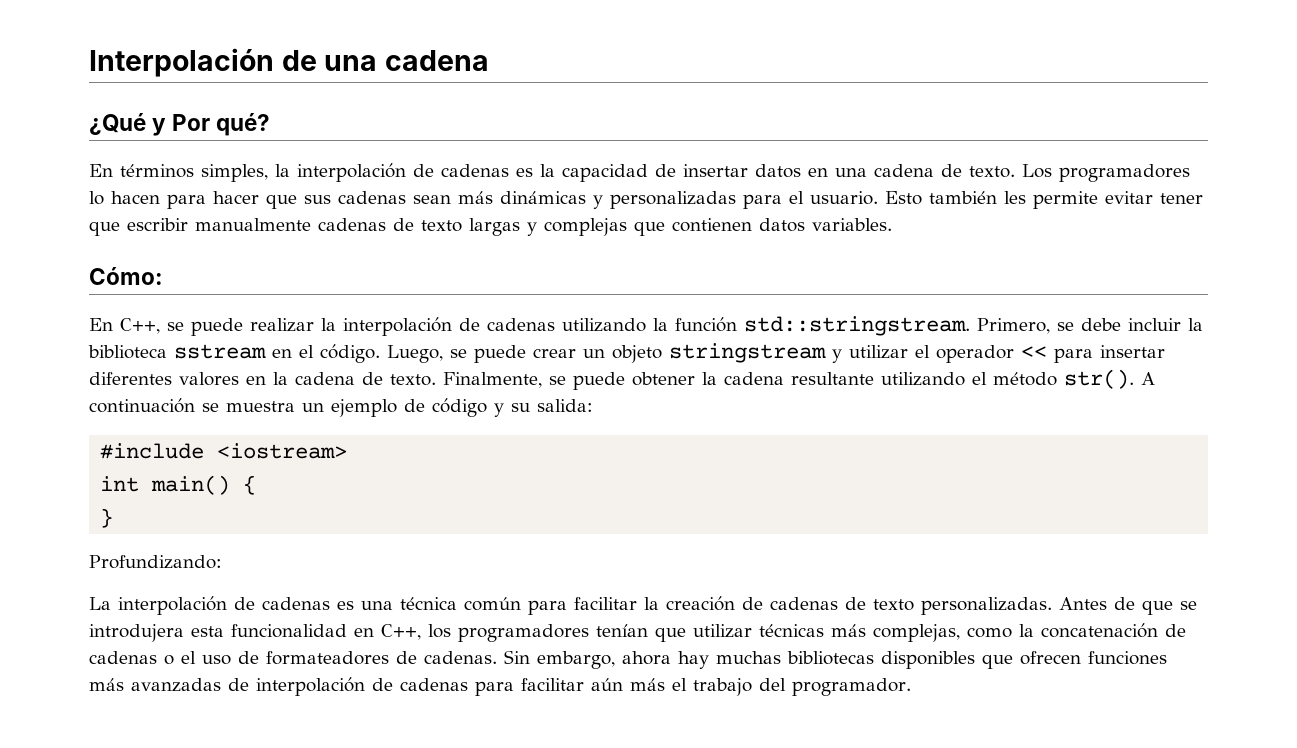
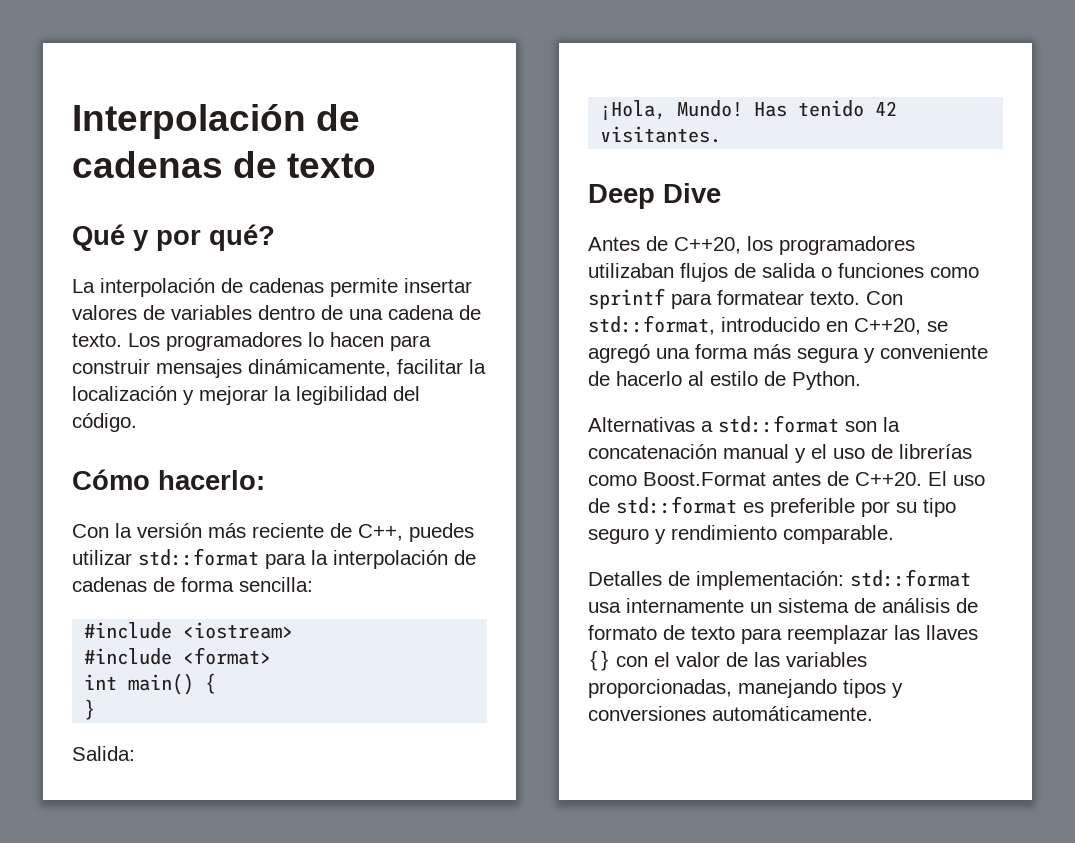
- Interpolación de una cadena
- ¿Qué y Por qué?
- En términos simples, la interpolación de cadenas es la capacidad de insertar datos en una cadena de texto.
+ Interpolación de cadenas de texto
+ Qué y por qué?
+ La interpolación de cadenas permite insertar valores de variables dentro de una cadena de texto.
- Los programadores lo hacen para hacer que sus cadenas sean más dinámicas y personalizadas para el usuario. Esto también les permite evitar tener que escribir manualmente cadenas de texto largas y complejas que contienen datos variables.
- Cómo:
- En C++, se puede realizar la interpolación de cadenas utilizando la función std::stringstream. Primero, se debe incluir la biblioteca sstream en el código. Luego, se puede crear un objeto stringstream y utilizar el operador << para insertar diferentes valores en la cadena de texto. Finalmente, se puede obtener la cadena resultante utilizando el método str(). A continuación se muestra un ejemplo de código y su salida:
+ Los programadores lo hacen para construir mensajes dinámicamente, facilitar la localización y mejorar la legibilidad del código.
+ Cómo hacerlo:
+ Con la versión más reciente de C++, puedes utilizar std::format para la interpolación de cadenas de forma sencilla:
+ #include <format>
- Profundizando:
- La interpolación de cadenas es una técnica común para facilitar la creación de cadenas de texto personalizadas. Antes de que se introdujera esta funcionalidad en C++, los programadores tenían que utilizar técnicas más complejas, como la concatenación de cadenas o el uso de formateadores de cadenas. Sin embargo, ahora hay muchas bibliotecas disponibles que ofrecen funciones más avanzadas de interpolación de cadenas para facilitar aún más el trabajo del programador.
+ Salida:
+ ¡Hola, Mundo! Has tenido 42 visitantes.
+ Deep Dive
+ Antes de C++20, los programadores utilizaban flujos de salida o funciones como sprintf para formatear texto. Con std::format, introducido en C++20, se agregó una forma más segura y conveniente de hacerlo al estilo de Python.
+ Alternativas a std::format son la concatenación manual y el uso de librerías como Boost.Format antes de C++20. El uso de std::format es preferible por su tipo seguro y rendimiento comparable.
+ Detalles de implementación: std::format usa internamente un sistema de análisis de formato de texto para reemplazar las llaves {} con el valor de las variables proporcionadas, manejando tipos y conversiones automáticamente.

